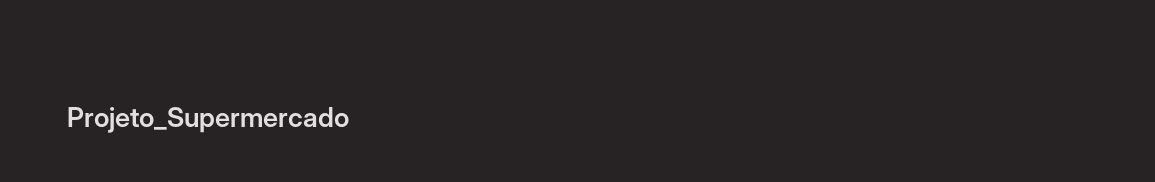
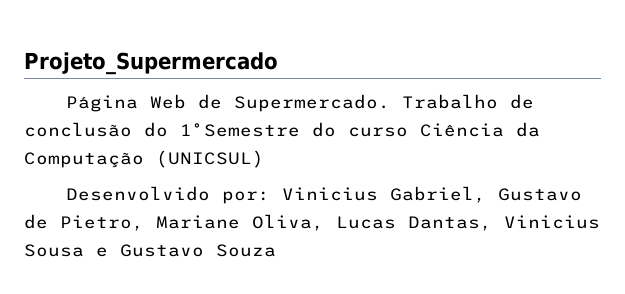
+ Página Web de Supermercado. Trabalho de conclusão do 1°Semestre do curso Ciência da Computação (UNICSUL)
+ Desenvolvido por: Vinicius Gabriel, Gustavo de Pietro, Mariane Oliva, Lucas Dantas, Vinicius Sousa e Gustavo Souza

